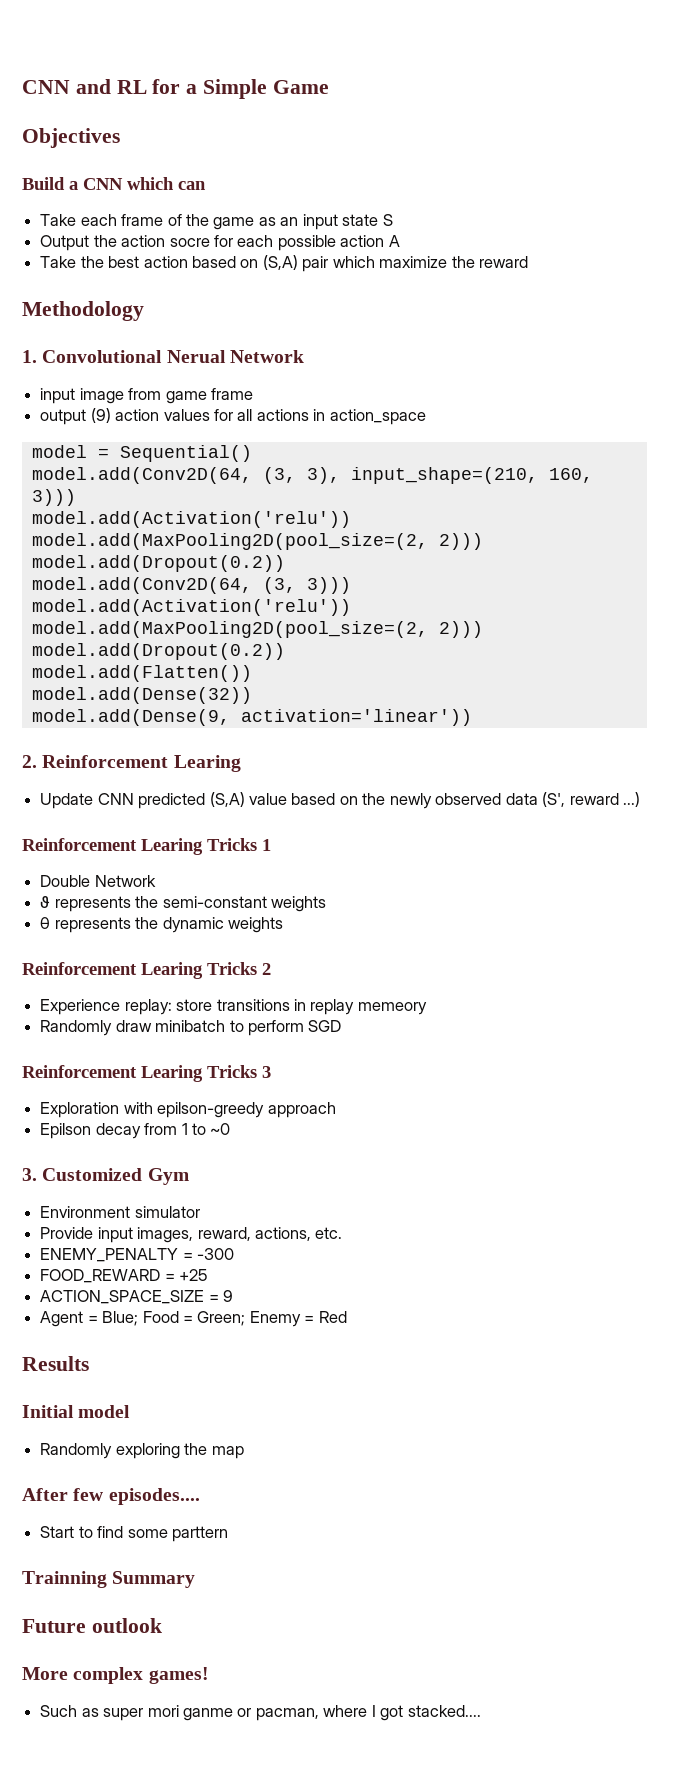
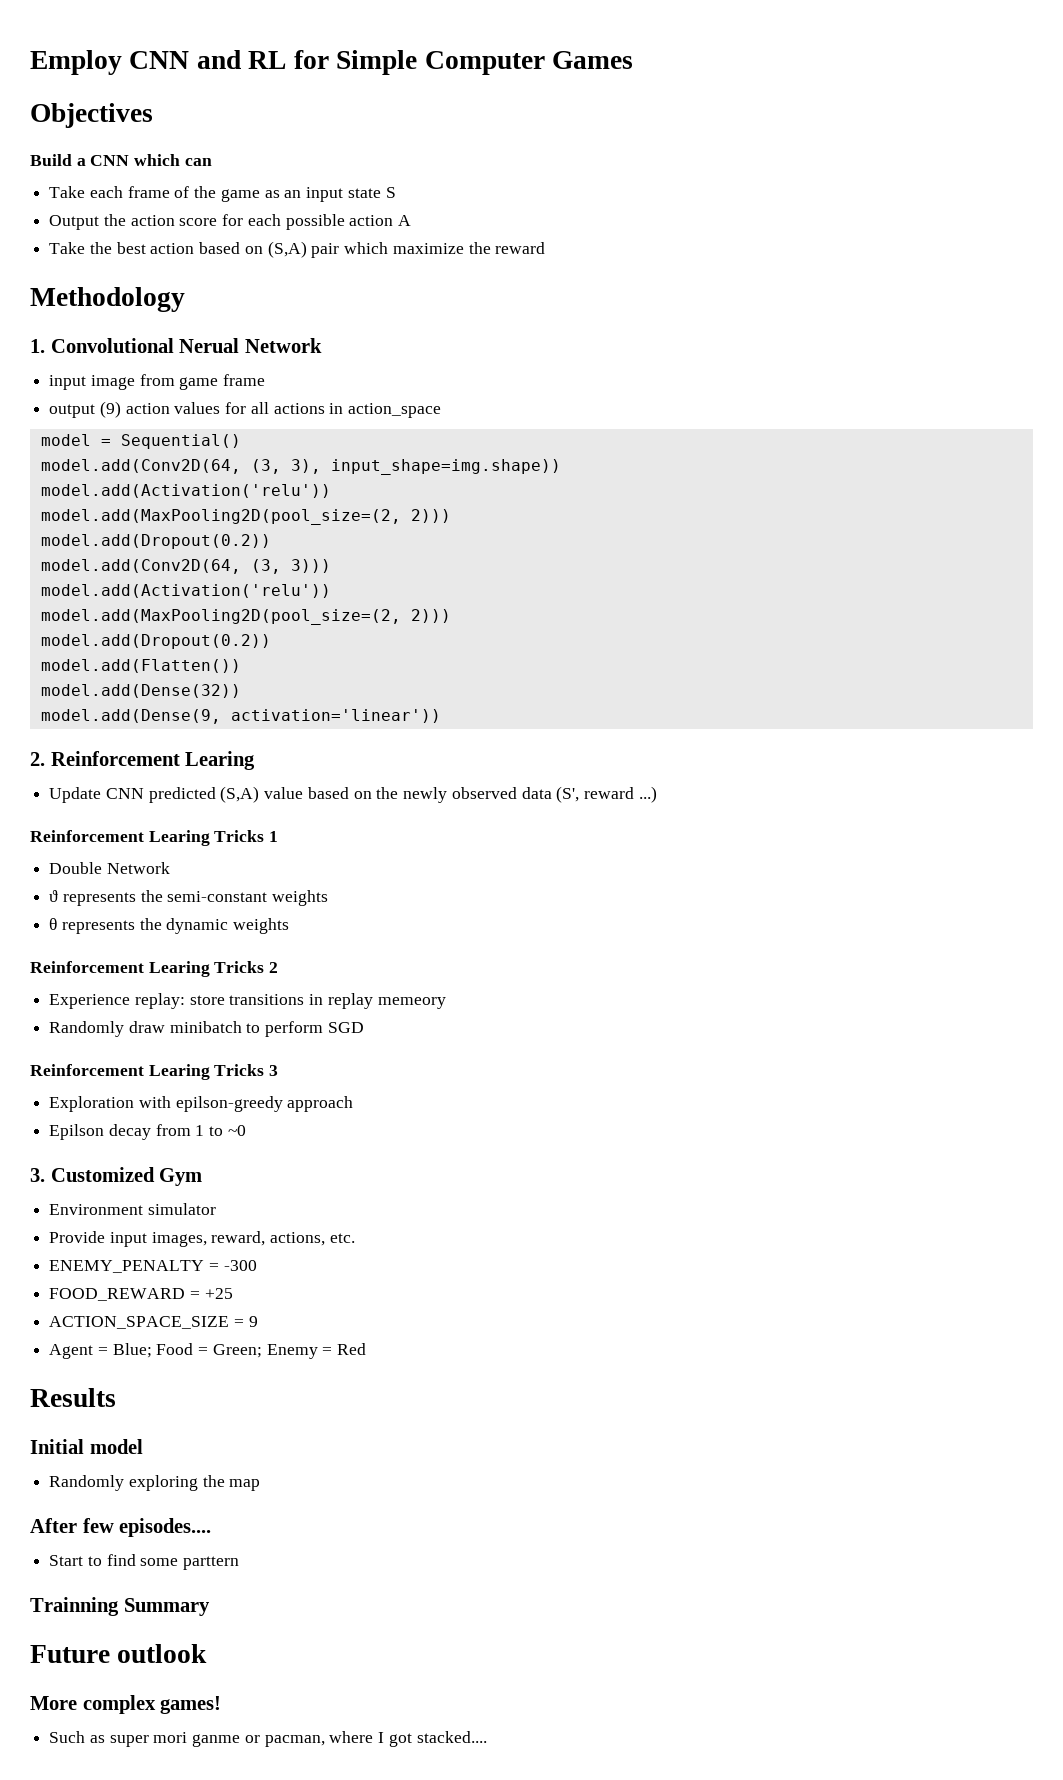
- CNN and RL for a Simple Game
+ Employ CNN and RL for Simple Computer Games
- Output the action socre for each possible action A
+ Output the action score for each possible action A
- model.add(Conv2D(64, (3, 3), input_shape=(210, 160, 3)))
+ model.add(Conv2D(64, (3, 3), input_shape=img.shape))

